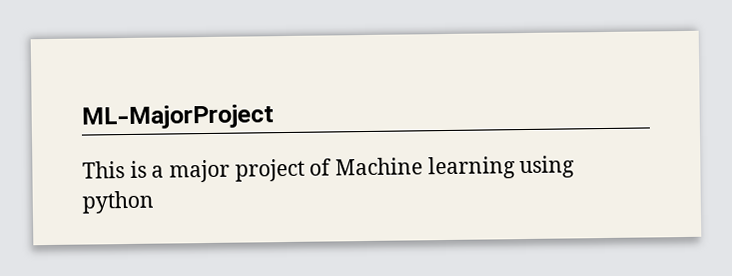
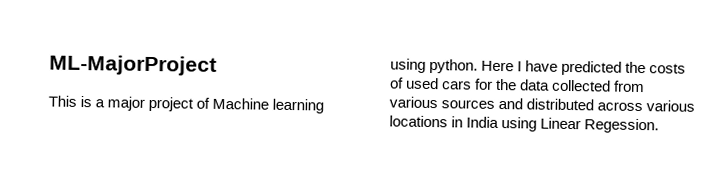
- This is a major project of Machine learning using python
+ This is a major project of Machine learning using python. Here I have predicted the costs of used cars for the data collected from various sources and distributed across various locations in India using Linear Regession.

